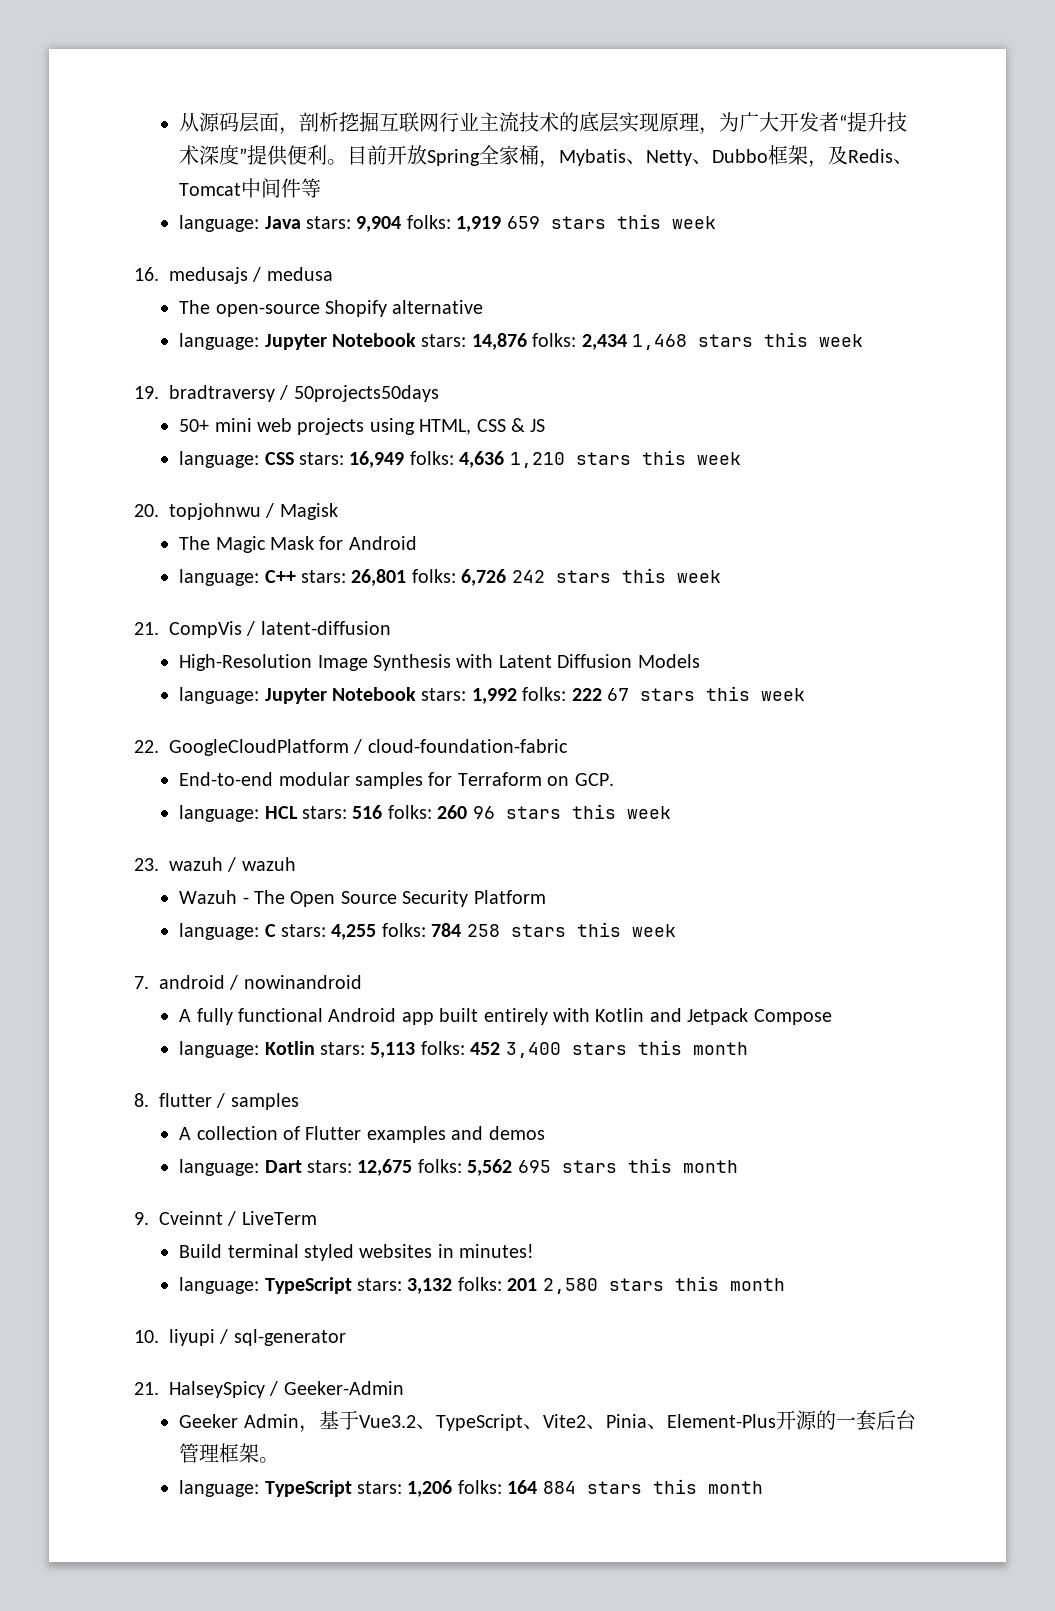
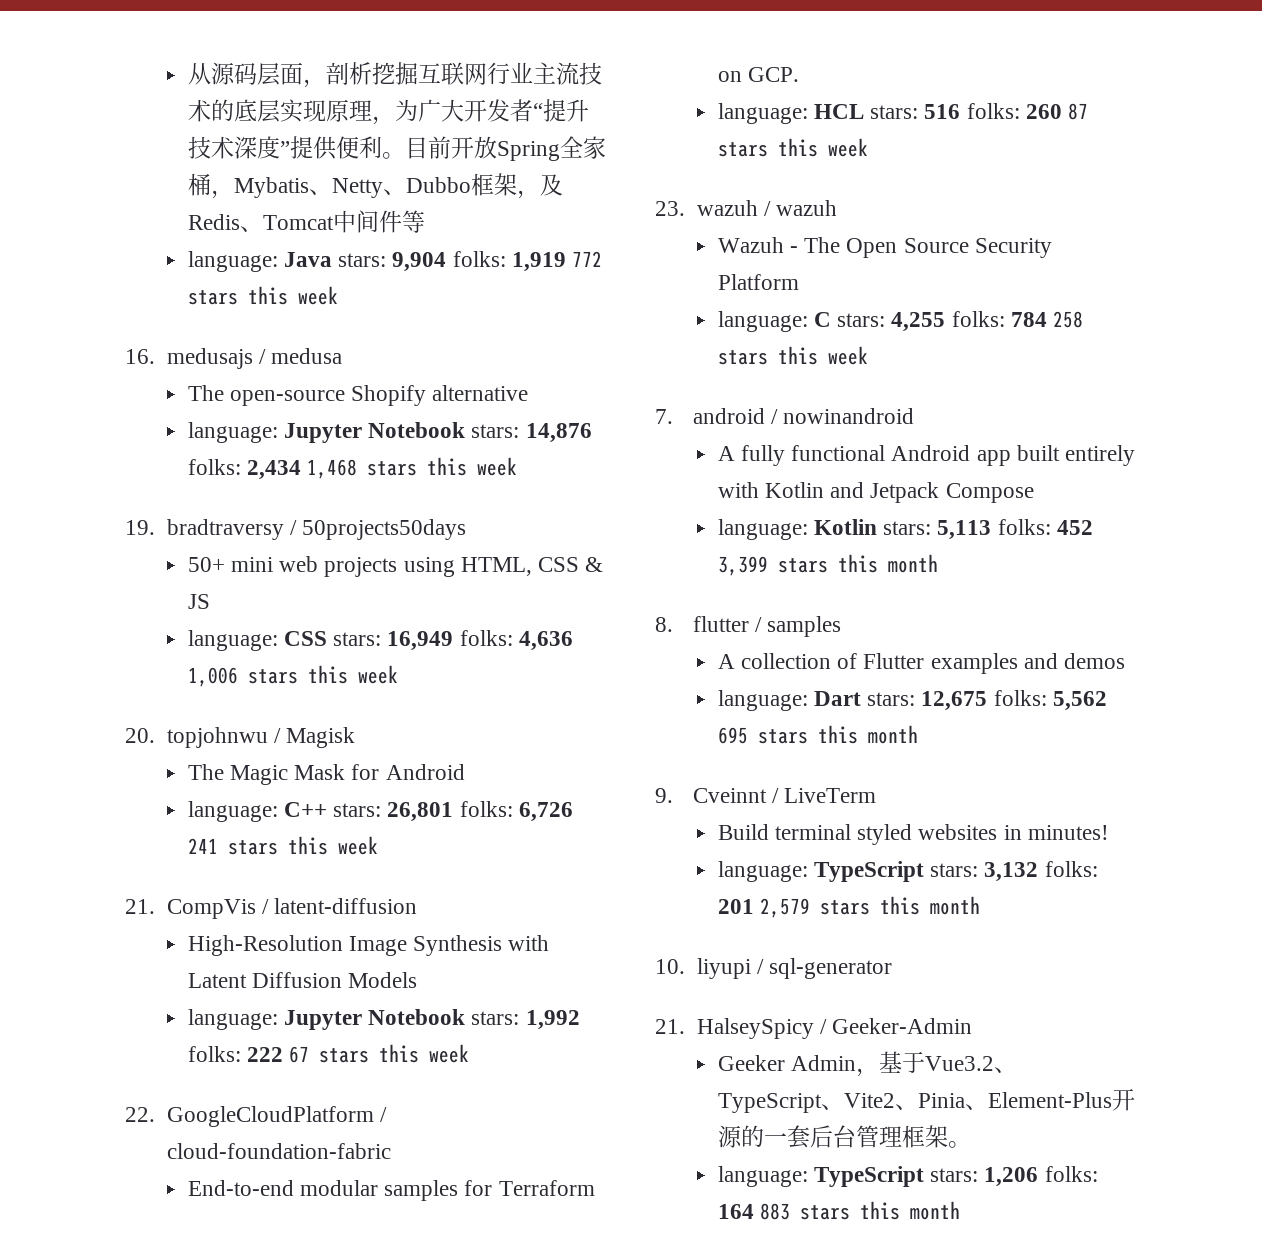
- language: Java stars: 9,904 folks: 1,919 659 stars this week
+ language: Java stars: 9,904 folks: 1,919 772 stars this week
- language: CSS stars: 16,949 folks: 4,636 1,210 stars this week
+ language: CSS stars: 16,949 folks: 4,636 1,006 stars this week
- language: C++ stars: 26,801 folks: 6,726 242 stars this week
+ language: C++ stars: 26,801 folks: 6,726 241 stars this week
- language: HCL stars: 516 folks: 260 96 stars this week
+ language: HCL stars: 516 folks: 260 87 stars this week
- language: Kotlin stars: 5,113 folks: 452 3,400 stars this month
+ language: Kotlin stars: 5,113 folks: 452 3,399 stars this month
- language: TypeScript stars: 3,132 folks: 201 2,580 stars this month
+ language: TypeScript stars: 3,132 folks: 201 2,579 stars this month
- language: TypeScript stars: 1,206 folks: 164 884 stars this month
+ language: TypeScript stars: 1,206 folks: 164 883 stars this month

